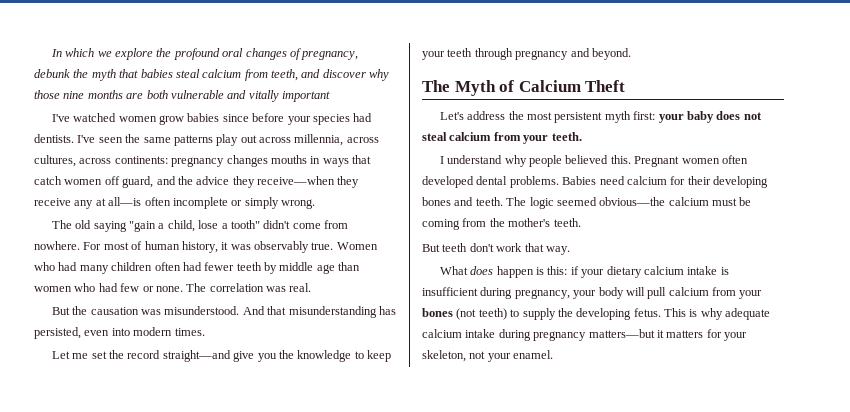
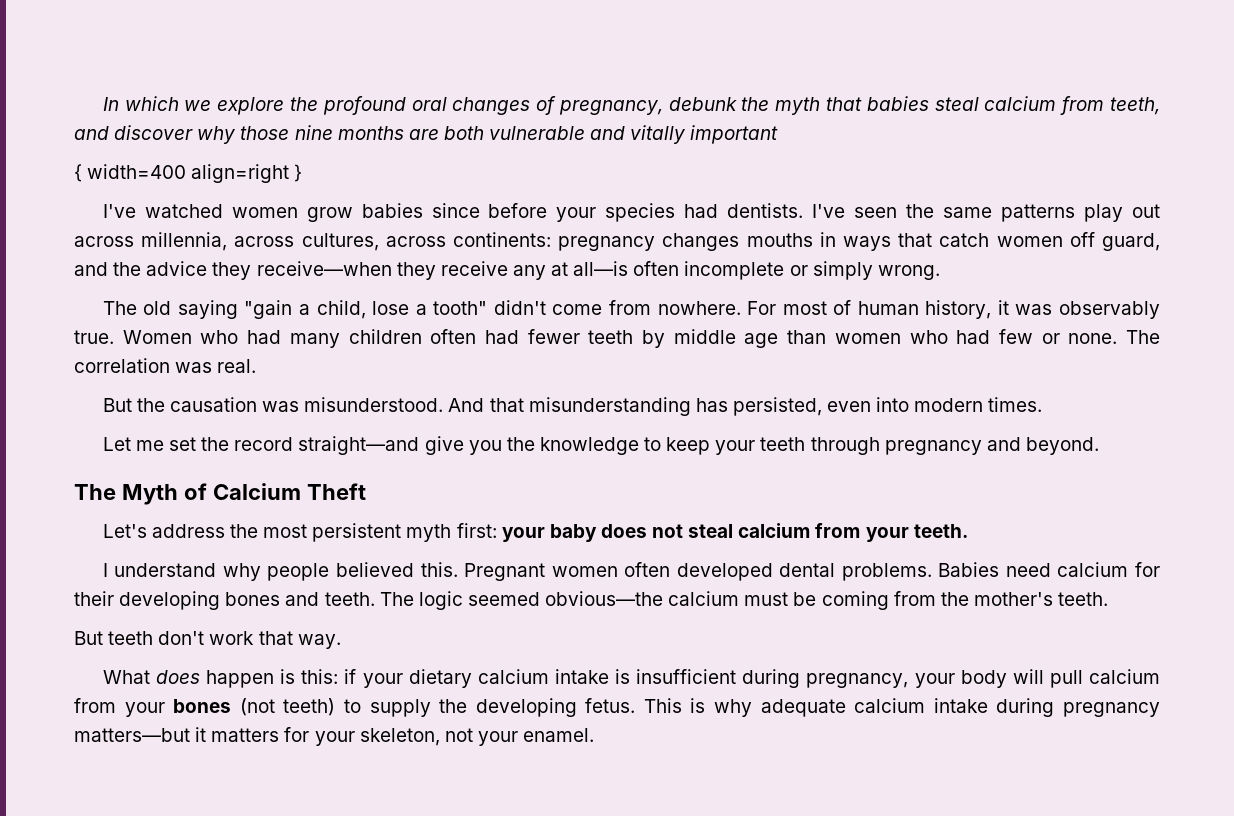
+ { width=400 align=right }

